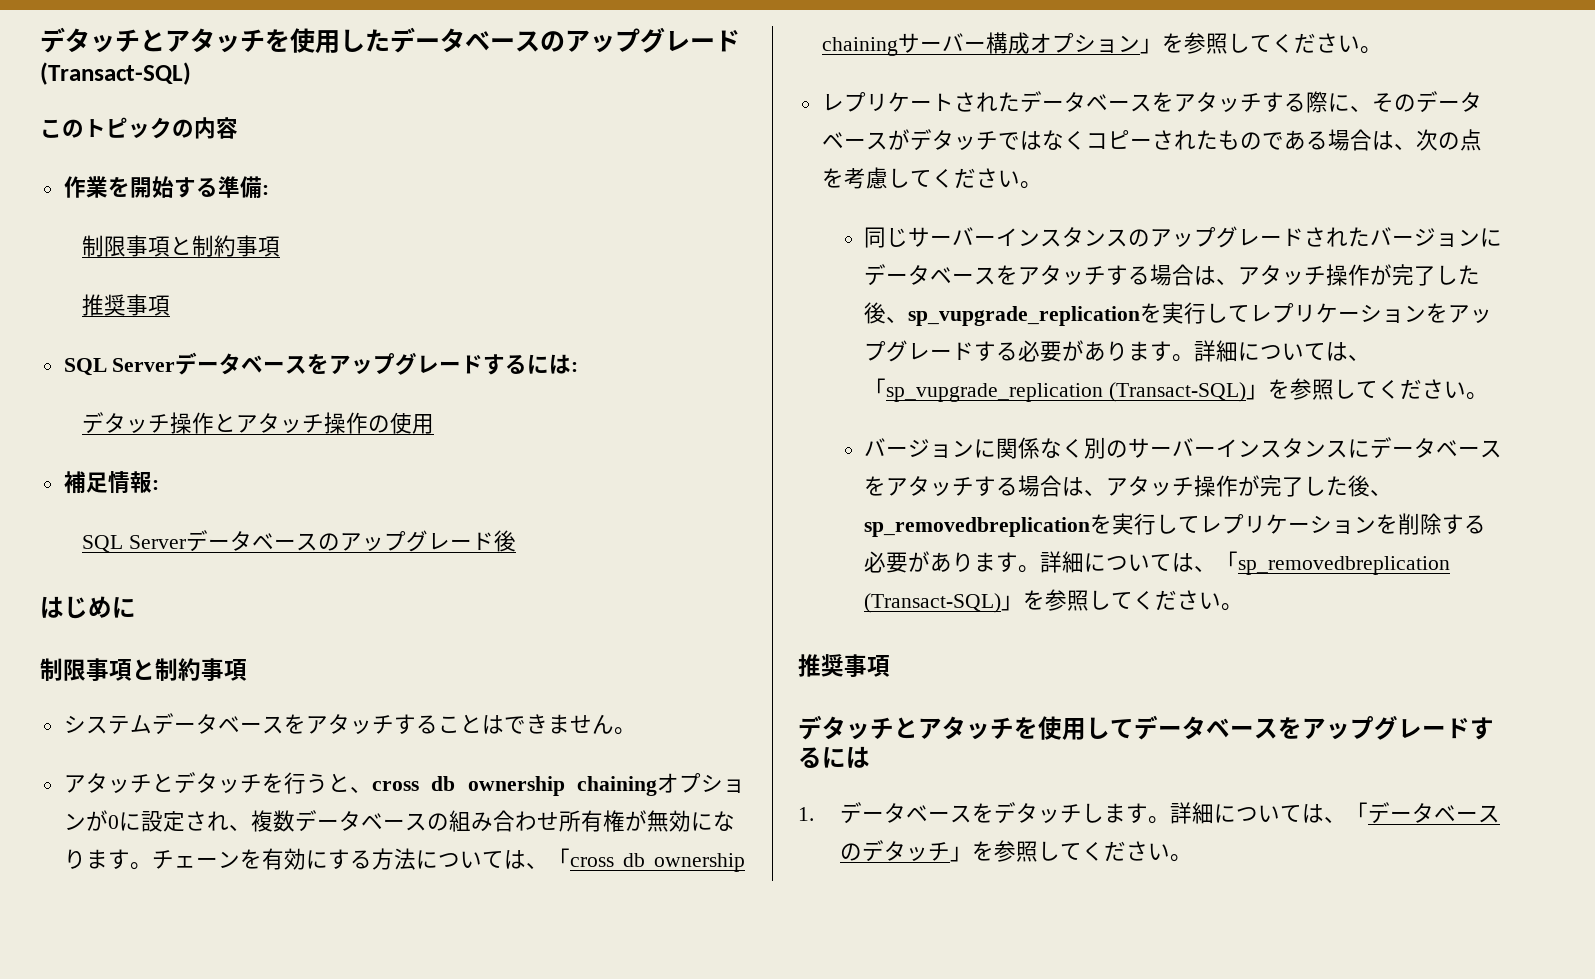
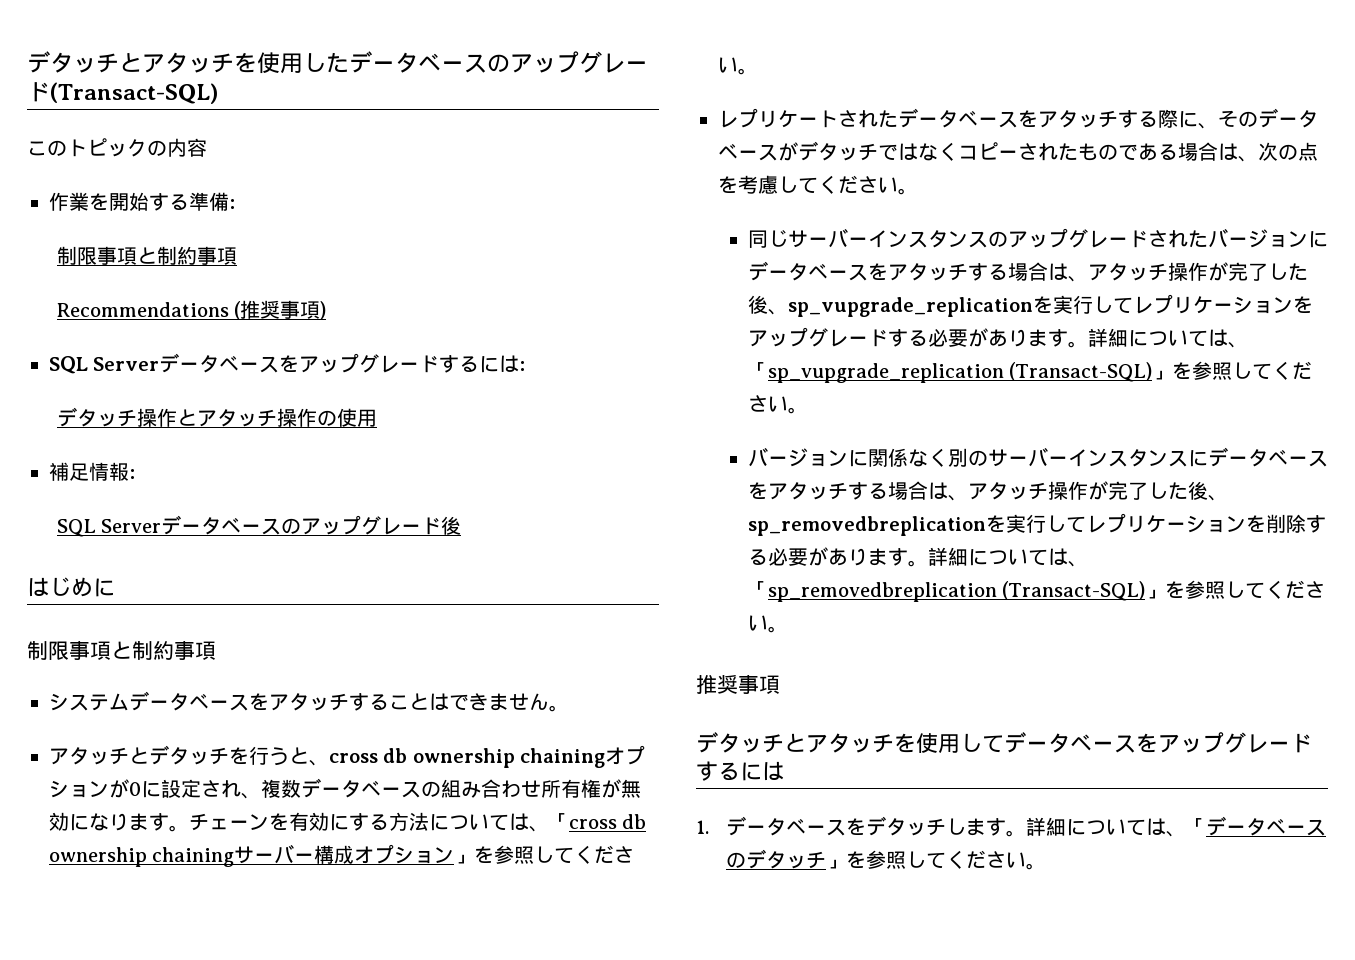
  作業を開始する準備:
  制限事項と制約事項
- 推奨事項
+ Recommendations (推奨事項)

